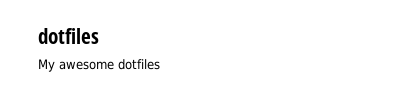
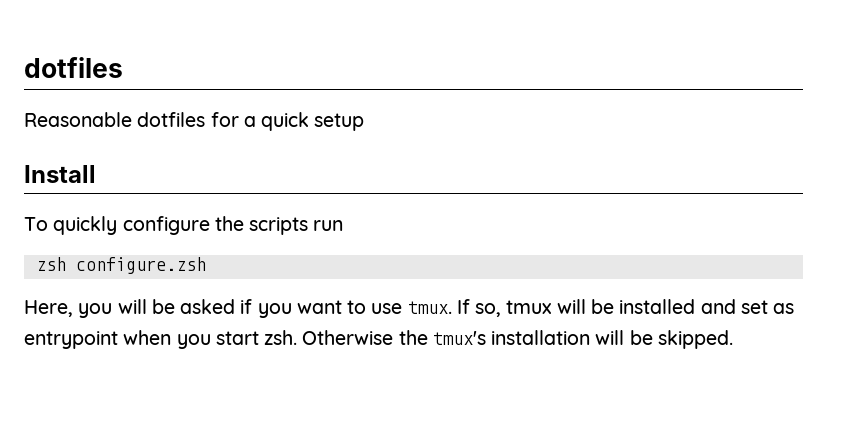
- My awesome dotfiles
+ Reasonable dotfiles for a quick setup
+ Install
+ To quickly configure the scripts run
+ zsh configure.zsh
+ Here, you will be asked if you want to use tmux. If so, tmux will be installed and set as entrypoint when you start zsh. Otherwise the tmux's installation will be skipped.

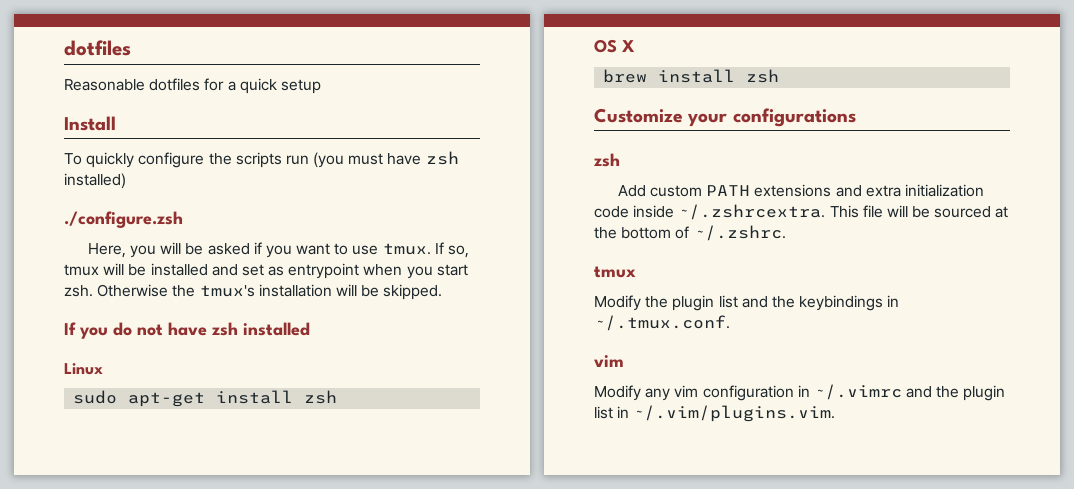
- To quickly configure the scripts run
- zsh configure.zsh
+ To quickly configure the scripts run (you must have zsh installed)
+ ./configure.zsh
+ If you do not have zsh installed
+ Linux
+ sudo apt-get install zsh
+ OS X
+ brew install zsh
+ Customize your configurations
+ zsh
+ Add custom PATH extensions and extra initialization code inside ~/.zshrcextra. This file will be sourced at the bottom of ~/.zshrc.
+ tmux
+ Modify the plugin list and the keybindings in ~/.tmux.conf.
+ vim
+ Modify any vim configuration in ~/.vimrc and the plugin list in ~/.vim/plugins.vim.

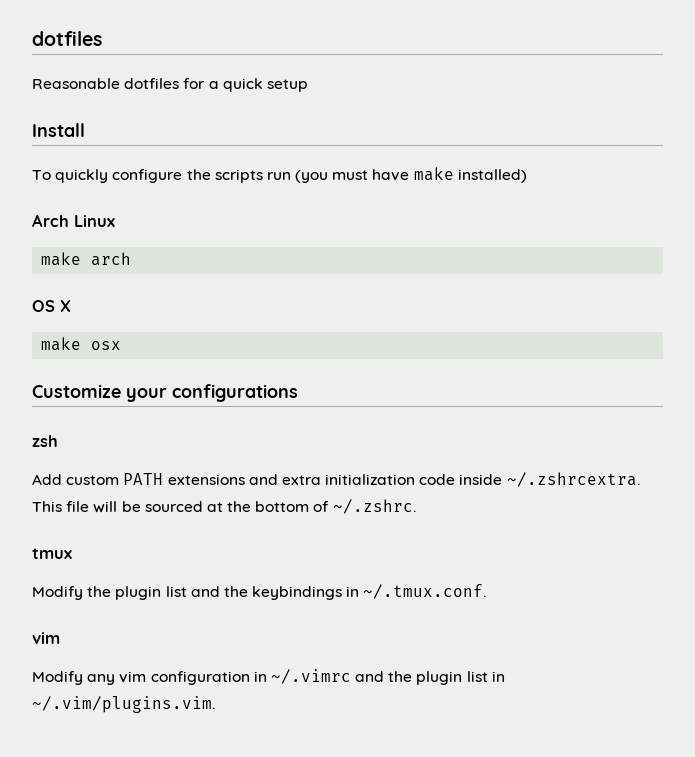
- To quickly configure the scripts run (you must have zsh installed)
+ To quickly configure the scripts run (you must have make installed)
- ./configure.zsh
- Here, you will be asked if you want to use tmux. If so, tmux will be installed and set as entrypoint when you start zsh. Otherwise the tmux's installation will be skipped.
- If you do not have zsh installed
- Linux
- sudo apt-get install zsh
+ Arch Linux
+ make arch
- brew install zsh
+ make osx

